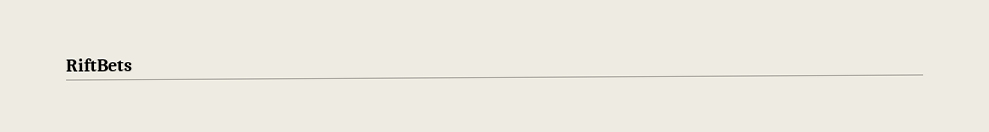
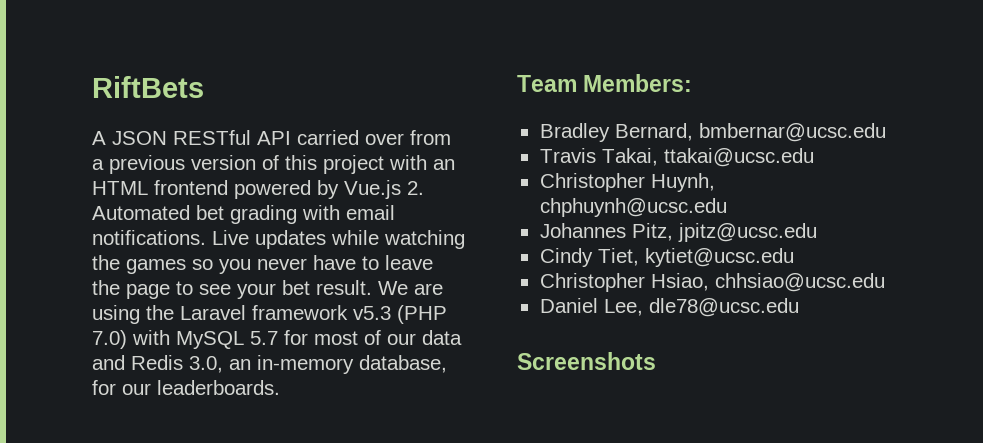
+ A JSON RESTful API carried over from a previous version of this project with an HTML frontend powered by Vue.js 2. Automated bet grading with email notifications. Live updates while watching the games so you never have to leave the page to see your bet result. We are using the Laravel framework v5.3 (PHP 7.0) with MySQL 5.7 for most of our data and Redis 3.0, an in-memory database, for our leaderboards.
+ Team Members:
+ Bradley Bernard, bmbernar@ucsc.edu
+ Travis Takai, ttakai@ucsc.edu
+ Christopher Huynh, chphuynh@ucsc.edu
+ Johannes Pitz, jpitz@ucsc.edu
+ Cindy Tiet, kytiet@ucsc.edu
+ Christopher Hsiao, chhsiao@ucsc.edu
+ Daniel Lee, dle78@ucsc.edu
+ Screenshots

